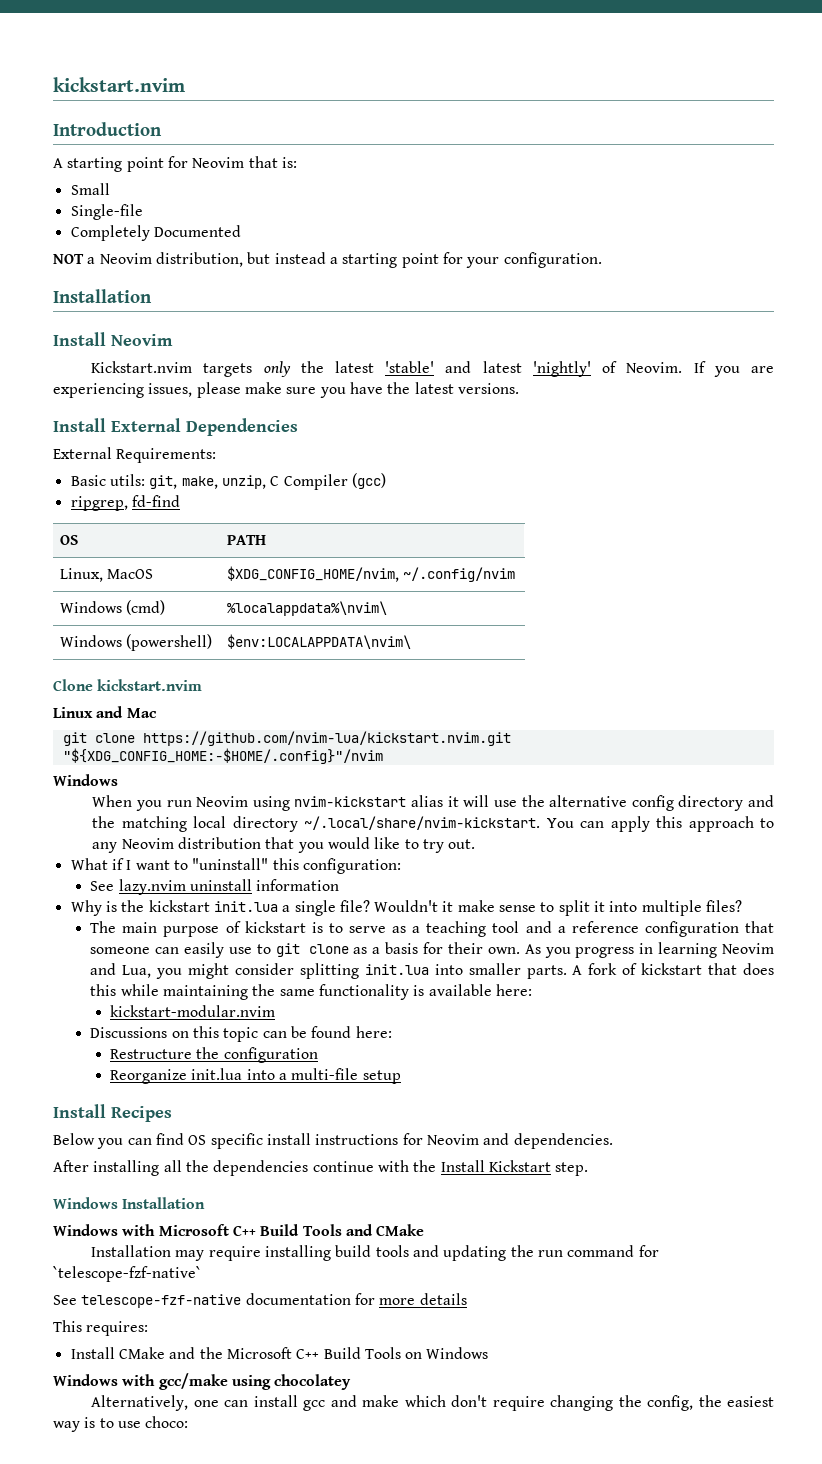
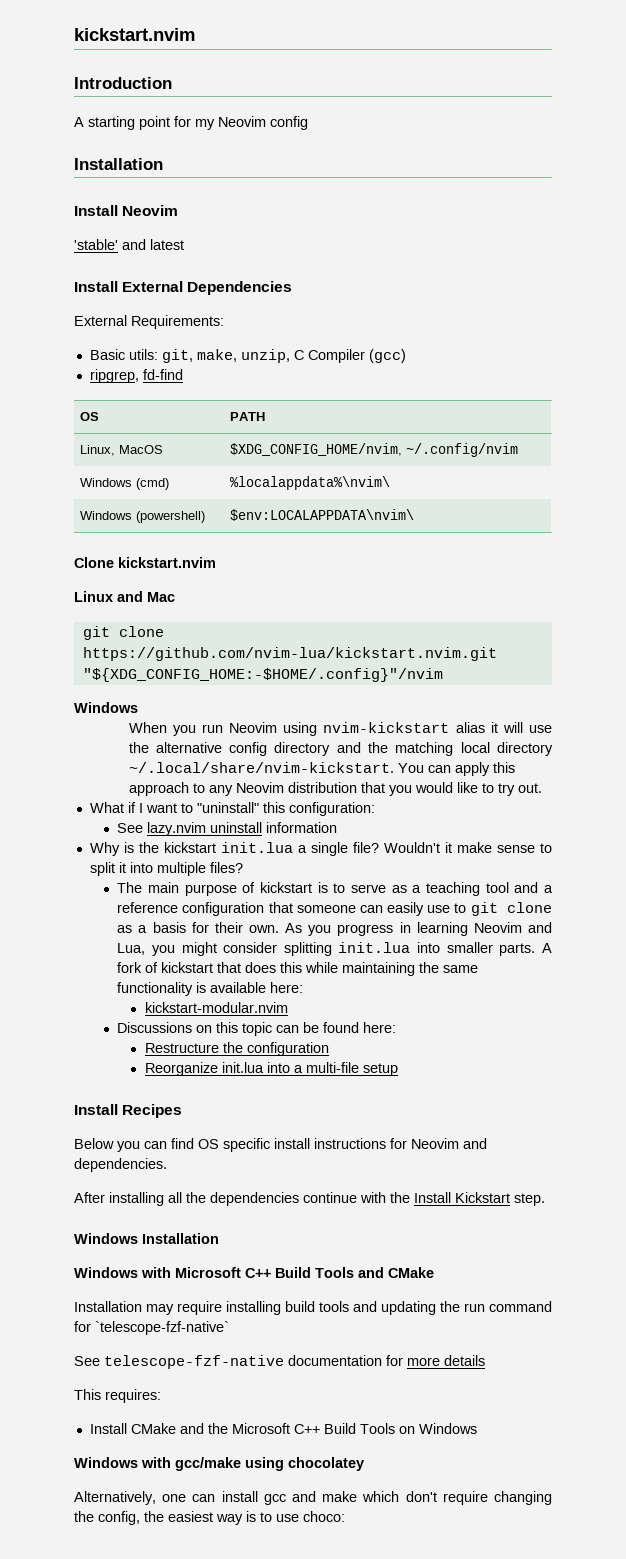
- A starting point for Neovim that is:
- Small
- Single-file
- Completely Documented
- NOT a Neovim distribution, but instead a starting point for your configuration.
+ A starting point for my Neovim config
  Installation
  Install Neovim
- Kickstart.nvim targets only the latest 'stable' and latest 'nightly' of Neovim. If you are experiencing issues, please make sure you have the latest versions.
+ 'stable' and latest

